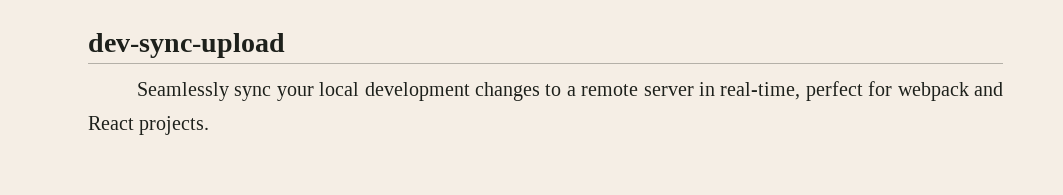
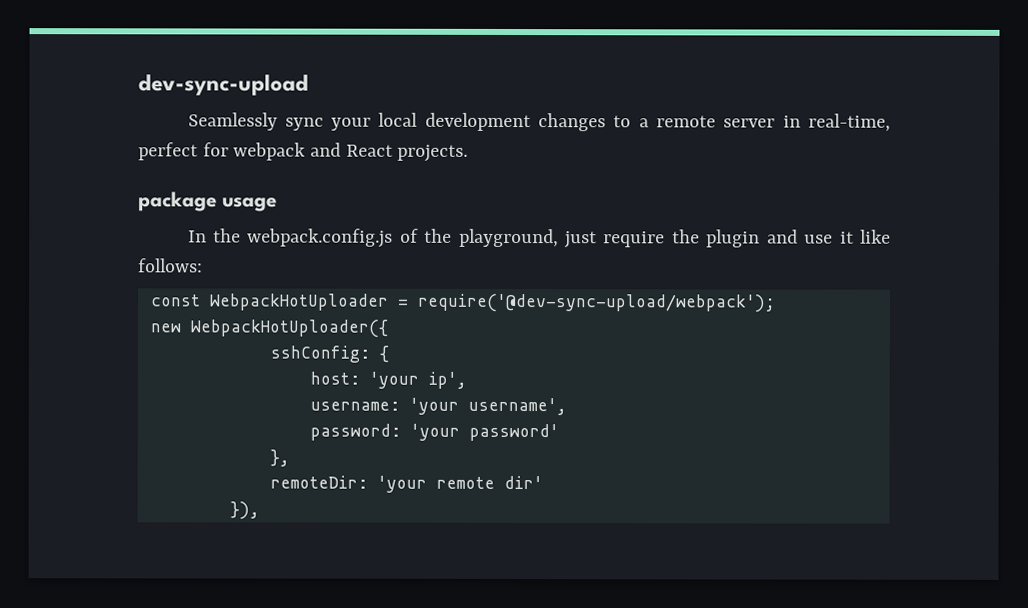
+ package usage
+ In the webpack.config.js of the playground, just require the plugin and use it like follows:
+ const WebpackHotUploader = require('@dev-sync-upload/webpack');
+ new WebpackHotUploader({
+ sshConfig: {
+ host: 'your ip',
+ username: 'your username',
+ password: 'your password'
+ },
+ remoteDir: 'your remote dir'
+ }),

